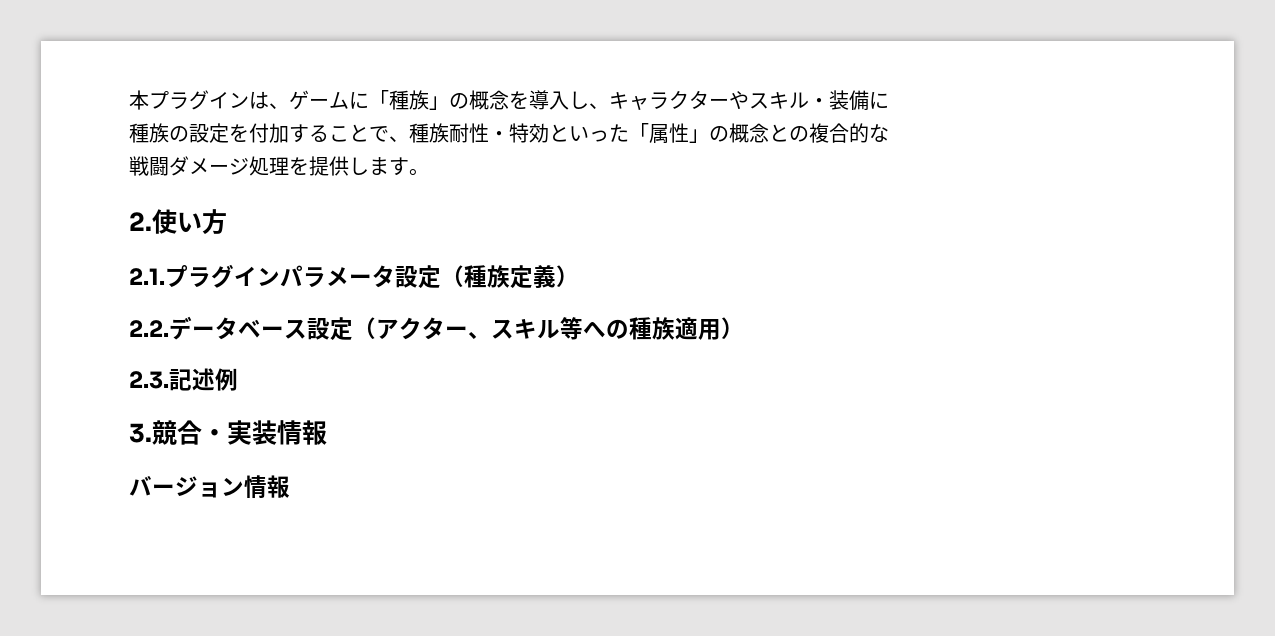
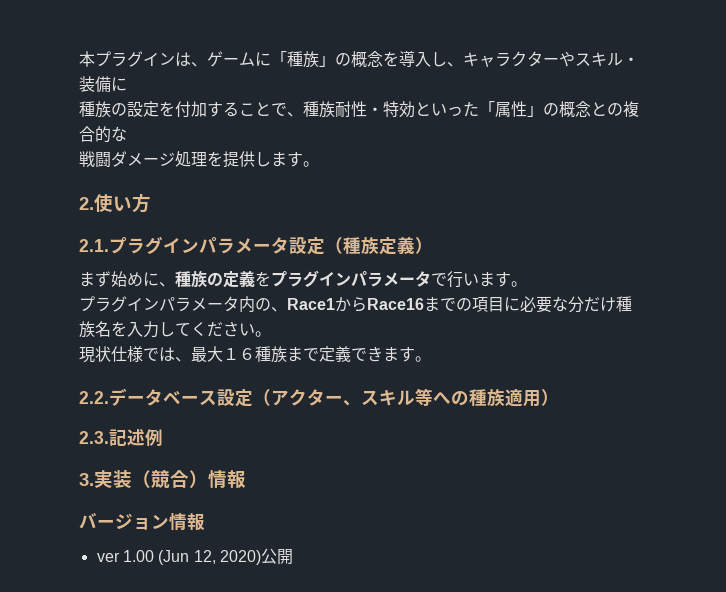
+ まず始めに、種族の定義をプラグインパラメータで行います。
+ プラグインパラメータ内の、Race1からRace16までの項目に必要な分だけ種族名を入力してください。
+ 現状仕様では、最大１６種族まで定義できます。
- 3.競合・実装情報
+ 3.実装（競合）情報
+ ver 1.00 (Jun 12, 2020)公開

